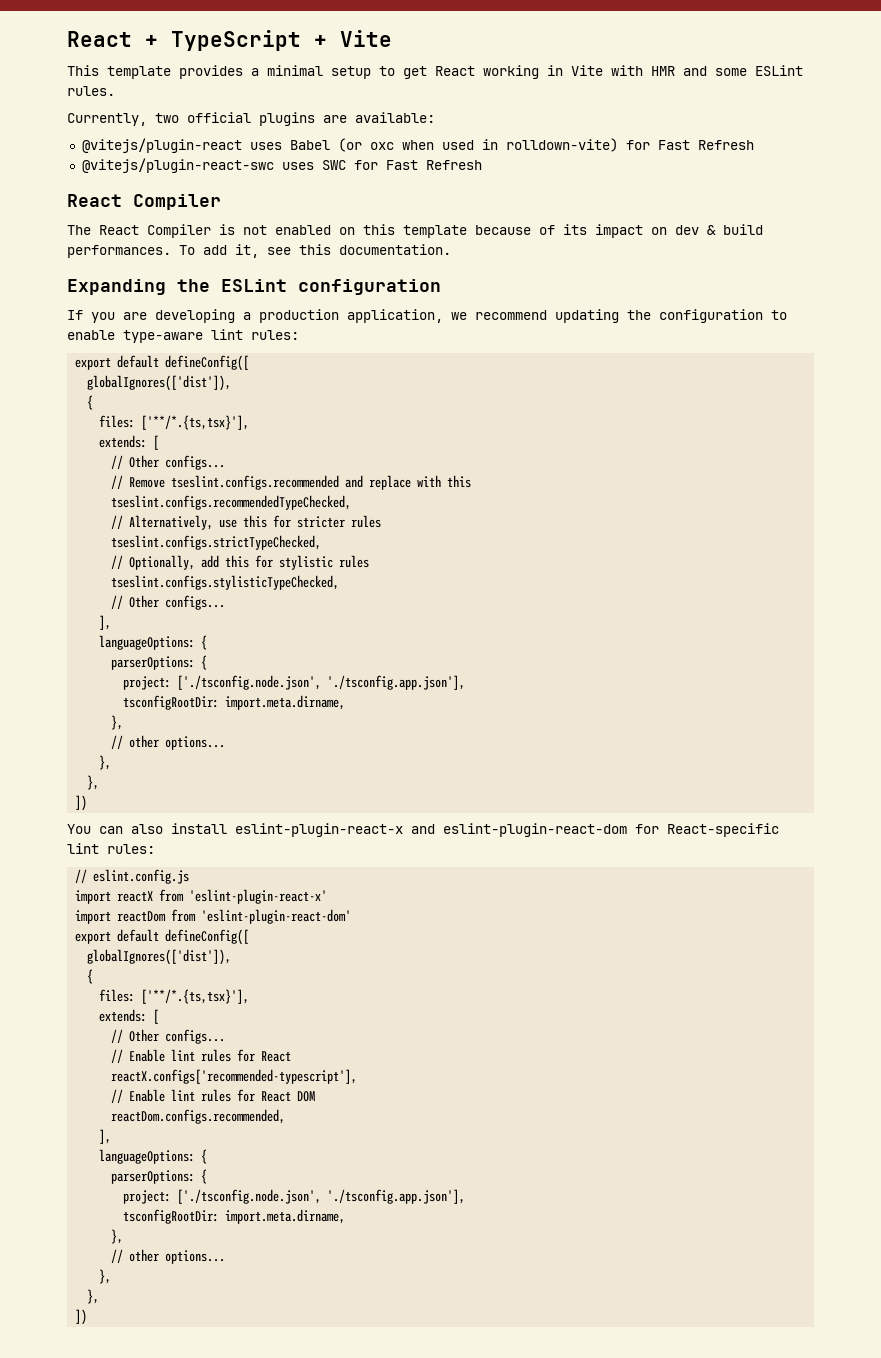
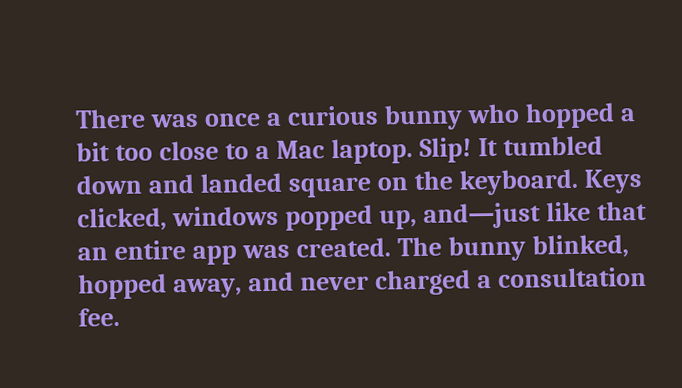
- React + TypeScript + Vite
- This template provides a minimal setup to get React working in Vite with HMR and some ESLint rules.
- Currently, two official plugins are available:
- @vitejs/plugin-react uses Babel (or oxc when used in rolldown-vite) for Fast Refresh
- @vitejs/plugin-react-swc uses SWC for Fast Refresh
- React Compiler
- The React Compiler is not enabled on this template because of its impact on dev & build performances. To add it, see this documentation.
- Expanding the ESLint configuration
- If you are developing a production application, we recommend updating the configuration to enable type-aware lint rules:
- export default defineConfig([
- globalIgnores(['dist']),
- {
- files: ['**/*.{ts,tsx}'],
- extends: [
- // Other configs...
- // Remove tseslint.configs.recommended and replace with this
- tseslint.configs.recommendedTypeChecked,
- // Alternatively, use this for stricter rules
- tseslint.configs.strictTypeChecked,
- // Optionally, add this for stylistic rules
- tseslint.configs.stylisticTypeChecked,
- // Other configs...
- ],
- languageOptions: {
- parserOptions: {
- project: ['./tsconfig.node.json', './tsconfig.app.json'],
- tsconfigRootDir: import.meta.dirname,
- },
- // other options...
- },
- },
- ])
- You can also install eslint-plugin-react-x and eslint-plugin-react-dom for React-specific lint rules:
- // eslint.config.js
- import reactX from 'eslint-plugin-react-x'
- import reactDom from 'eslint-plugin-react-dom'
- export default defineConfig([
- globalIgnores(['dist']),
- {
- files: ['**/*.{ts,tsx}'],
- extends: [
- // Other configs...
- // Enable lint rules for React
- reactX.configs['recommended-typescript'],
- // Enable lint rules for React DOM
- reactDom.configs.recommended,
- ],
- languageOptions: {
- parserOptions: {
- project: ['./tsconfig.node.json', './tsconfig.app.json'],
- tsconfigRootDir: import.meta.dirname,
- },
- // other options...
- },
- },
- ])
+ There was once a curious bunny who hopped a bit too close to a Mac laptop. Slip! It tumbled down and landed square on the keyboard. Keys clicked, windows popped up, and—just like that an entire app was created. The bunny blinked, hopped away, and never charged a consultation fee.

